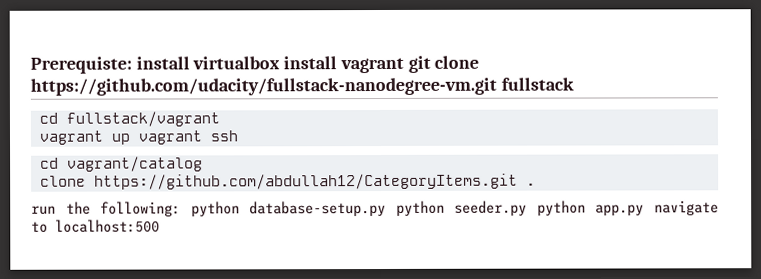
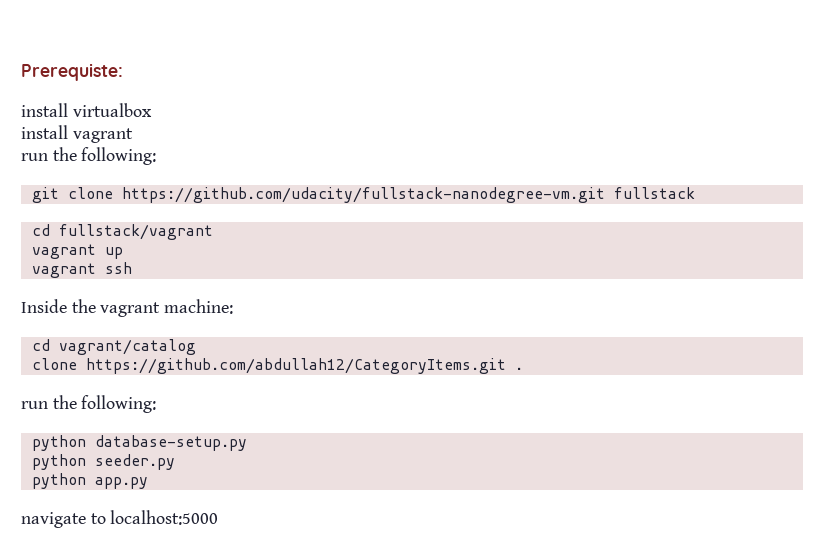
- Prerequiste: install virtualbox install vagrant git clone https://github.com/udacity/fullstack-nanodegree-vm.git fullstack
+ Prerequiste:
+ install virtualbox
+ install vagrant
+ run the following:
+ git clone https://github.com/udacity/fullstack-nanodegree-vm.git fullstack
- vagrant up vagrant ssh
+ vagrant up
+ vagrant ssh
+ Inside the vagrant machine:
  clone https://github.com/abdullah12/CategoryItems.git .
- run the following: python database-setup.py python seeder.py python app.py navigate to localhost:500
+ run the following:
+ python database-setup.py
+ python seeder.py
+ python app.py
+ navigate to localhost:5000

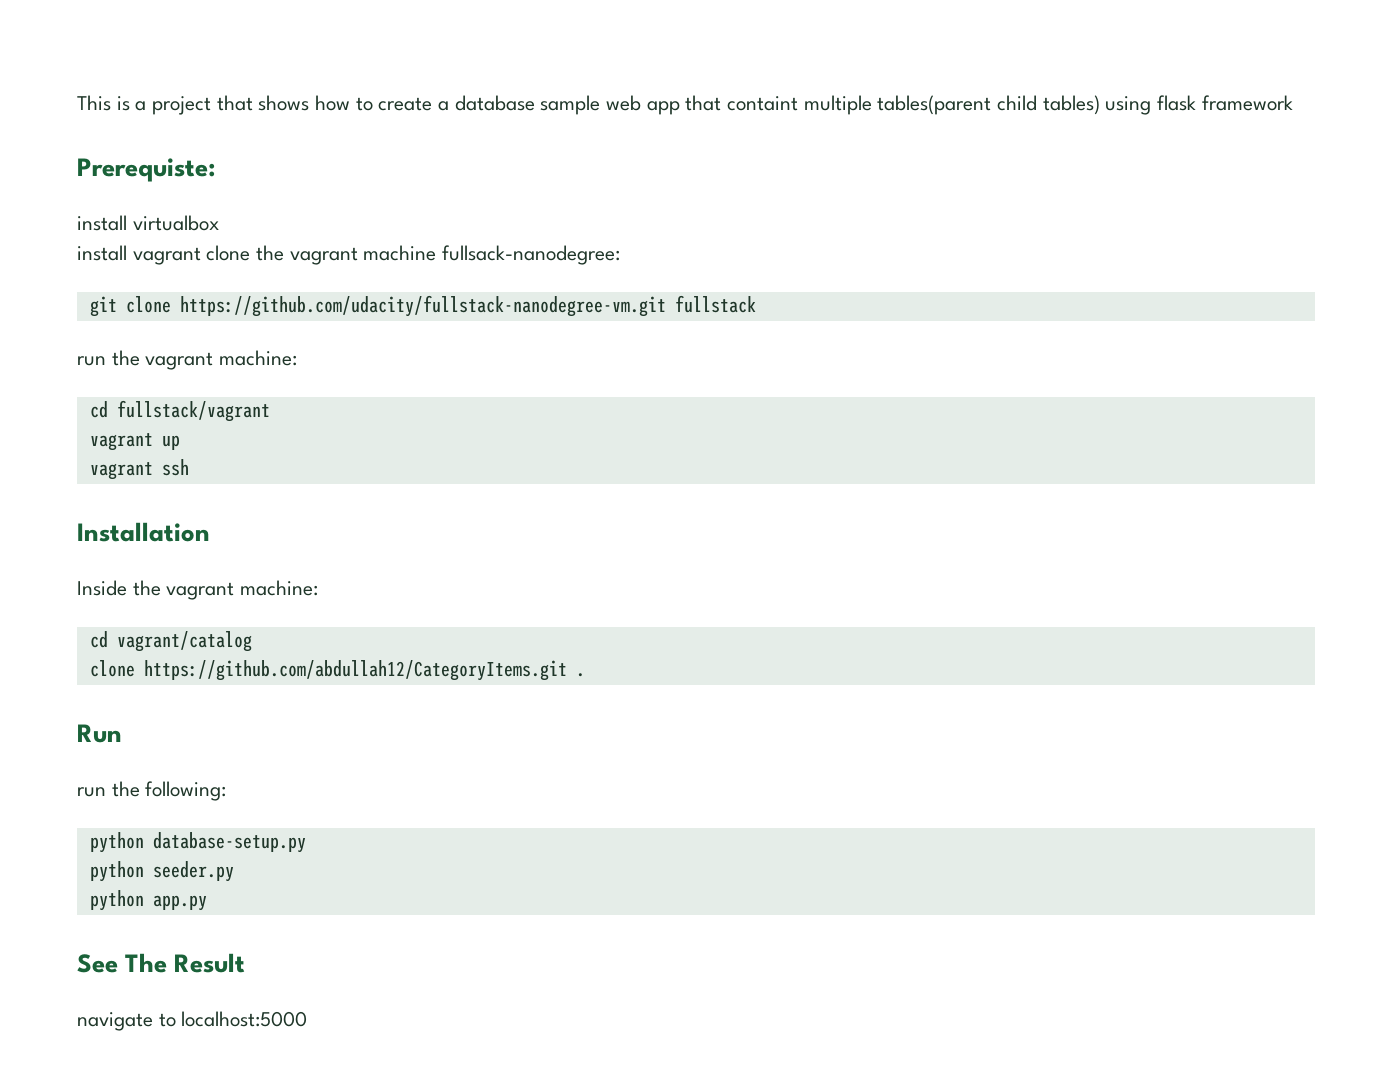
+ This is a project that shows how to create a database sample web app that containt multiple tables(parent child tables) using flask framework
- install vagrant
- run the following:
+ install vagrant clone the vagrant machine fullsack-nanodegree:
+ run the vagrant machine:
+ Installation
+ Run
+ See The Result

